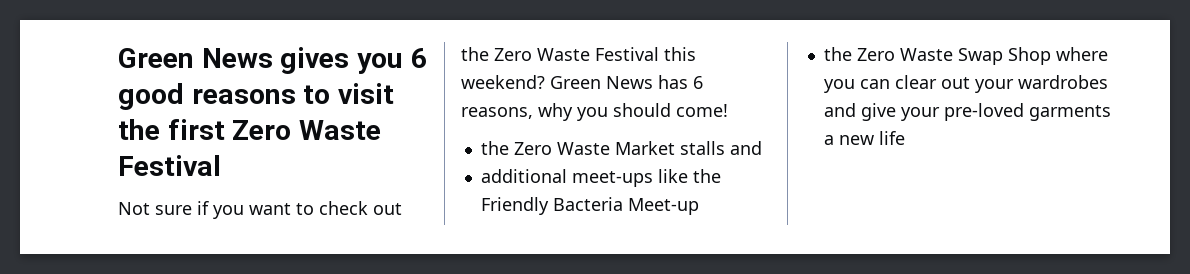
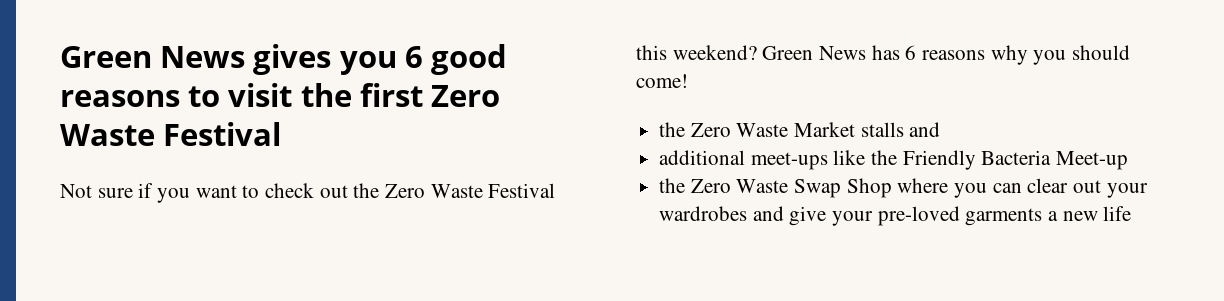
- Green News has 6 reasons, why you should come!
+ Green News has 6 reasons why you should come!

